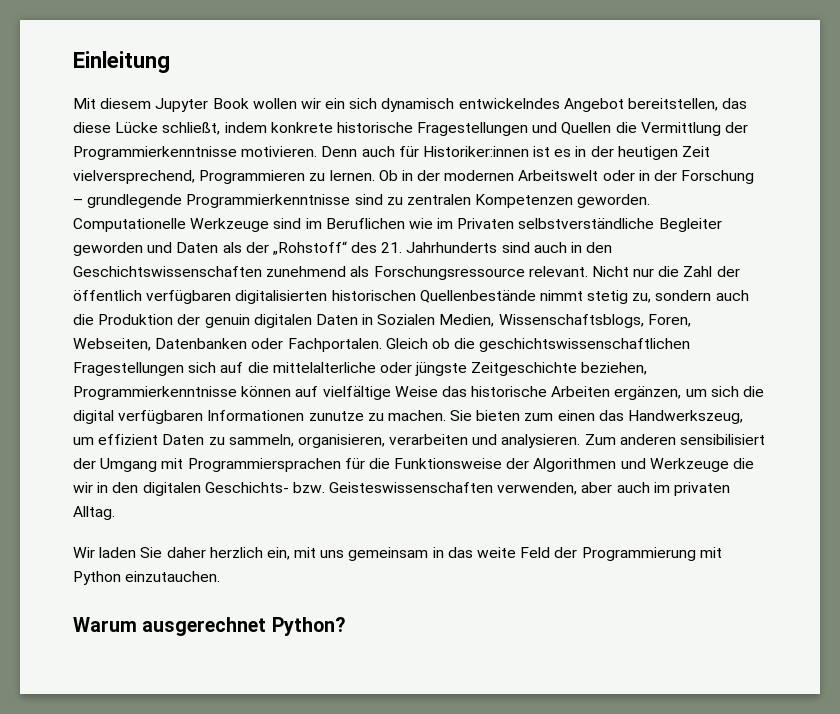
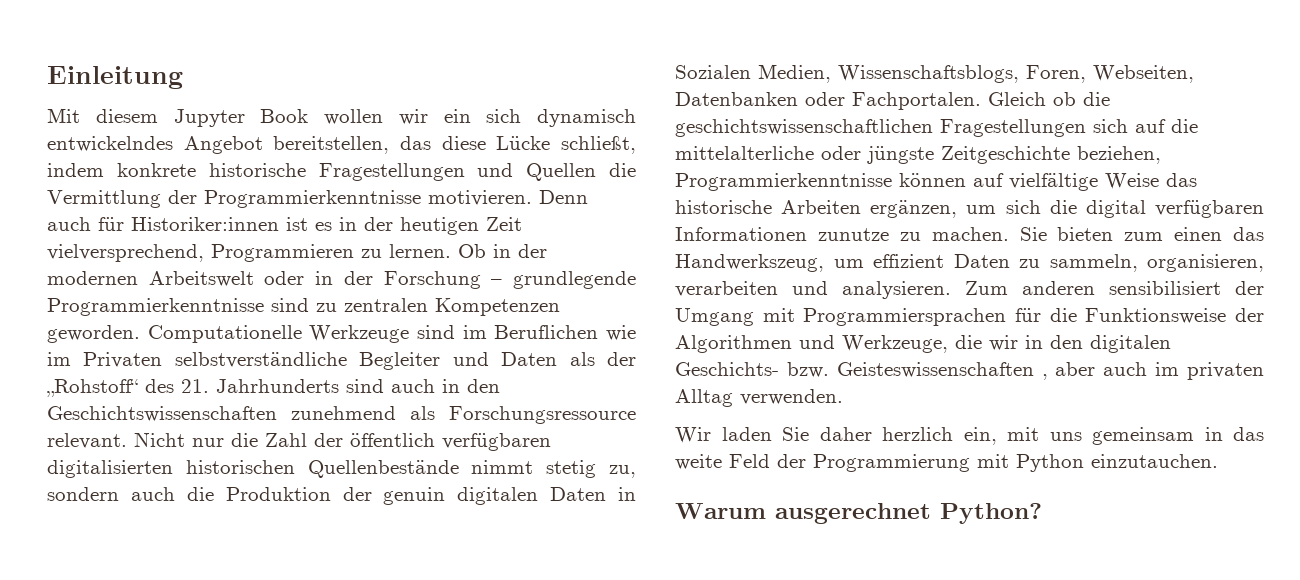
- Computationelle Werkzeuge sind im Beruflichen wie im Privaten selbstverständliche Begleiter geworden und Daten als der „Rohstoff“ des 21. Jahrhunderts sind auch in den Geschichtswissenschaften zunehmend als Forschungsressource relevant.
+ Computationelle Werkzeuge sind im Beruflichen wie im Privaten selbstverständliche Begleiter und Daten als der „Rohstoff“ des 21. Jahrhunderts sind auch in den Geschichtswissenschaften zunehmend als Forschungsressource relevant.
- Zum anderen sensibilisiert der Umgang mit Programmiersprachen für die Funktionsweise der Algorithmen und Werkzeuge die wir in den digitalen Geschichts- bzw. Geisteswissenschaften verwenden, aber auch im privaten Alltag.
+ Zum anderen sensibilisiert der Umgang mit Programmiersprachen für die Funktionsweise der Algorithmen und Werkzeuge, die wir in den digitalen Geschichts- bzw. Geisteswissenschaften , aber auch im privaten Alltag verwenden.

